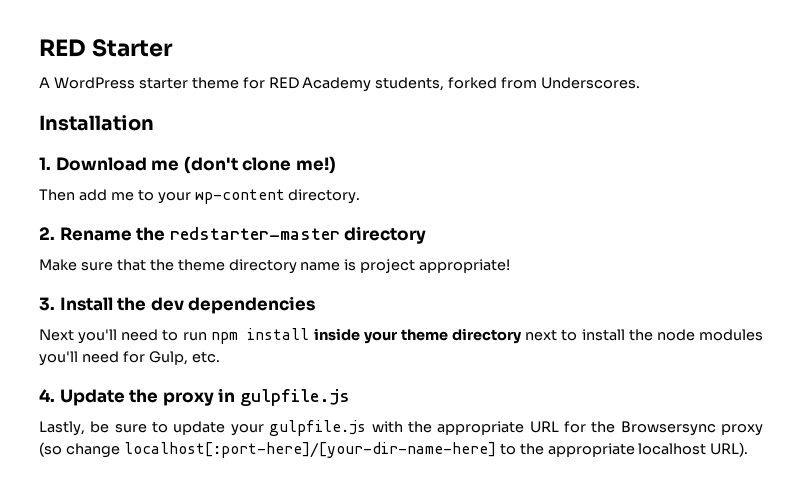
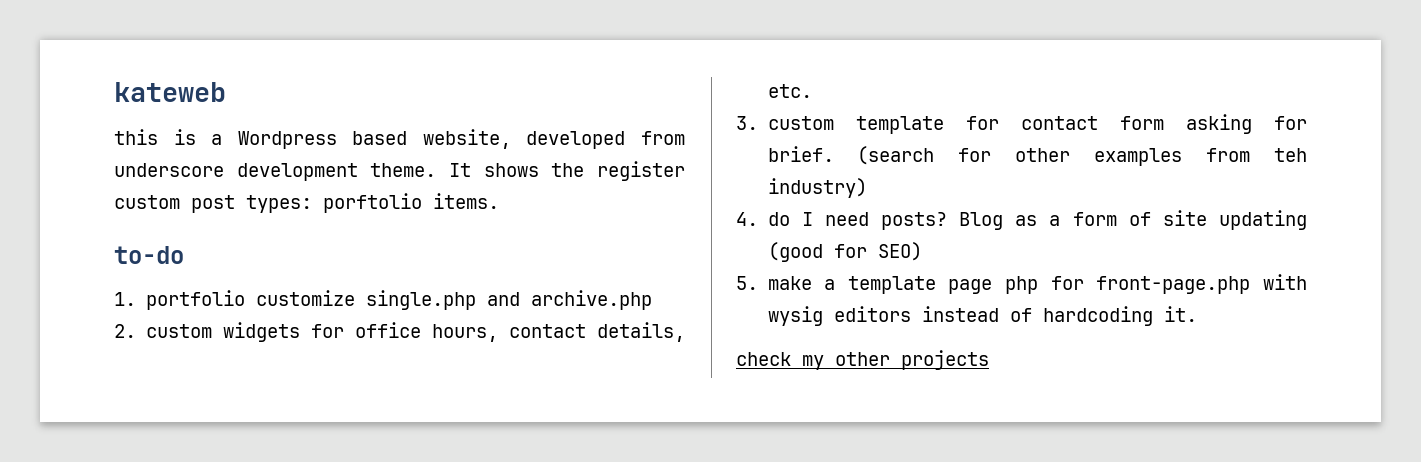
- RED Starter
- A WordPress starter theme for RED Academy students, forked from Underscores.
- Installation
- 1. Download me (don't clone me!)
- Then add me to your wp-content directory.
- 2. Rename the redstarter-master directory
- Make sure that the theme directory name is project appropriate!
- 3. Install the dev dependencies
- Next you'll need to run npm install inside your theme directory next to install the node modules you'll need for Gulp, etc.
- 4. Update the proxy in gulpfile.js
- Lastly, be sure to update your gulpfile.js with the appropriate URL for the Browsersync proxy (so change localhost[:port-here]/[your-dir-name-here] to the appropriate localhost URL).
+ kateweb
+ this is a Wordpress based website, developed from underscore development theme. It shows the register custom post types: porftolio items.
+ to-do
+ 1. portfolio customize single.php and archive.php
+ 2. custom widgets for office hours, contact details, etc.
+ 3. custom template for contact form asking for brief. (search for other examples from teh industry)
+ 4. do I need posts? Blog as a form of site updating (good for SEO)
+ 5. make a template page php for front-page.php with wysig editors instead of hardcoding it.
+ check my other projects

